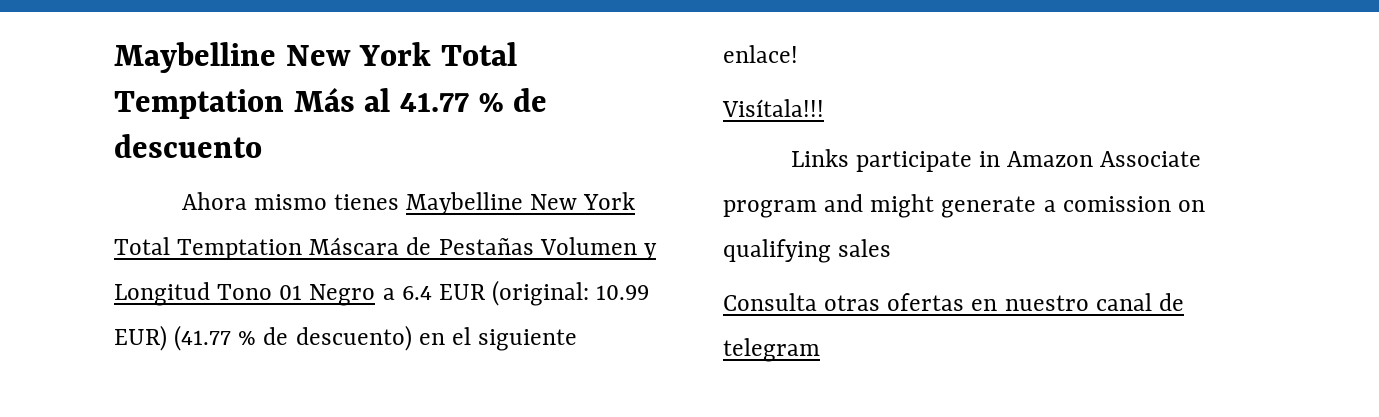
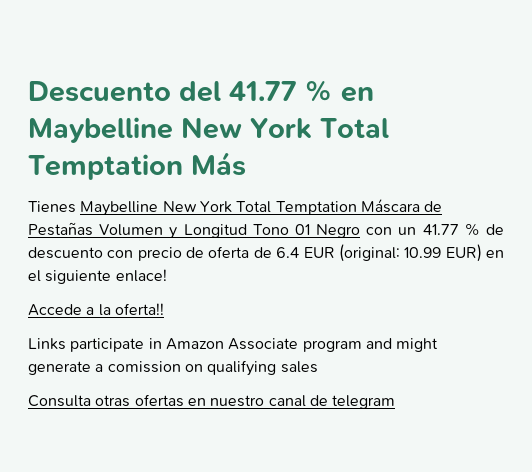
- Maybelline New York Total Temptation Más al 41.77 % de descuento
- Ahora mismo tienes Maybelline New York Total Temptation Máscara de Pestañas Volumen y Longitud Tono 01 Negro a 6.4 EUR (original: 10.99 EUR) (41.77 % de descuento) en el siguiente enlace!
+ Descuento del 41.77 % en Maybelline New York Total Temptation Más
+ Tienes Maybelline New York Total Temptation Máscara de Pestañas Volumen y Longitud Tono 01 Negro con un 41.77 % de descuento con precio de oferta de 6.4 EUR (original: 10.99 EUR) en el siguiente enlace!
- Visítala!!!
+ Accede a la oferta!!

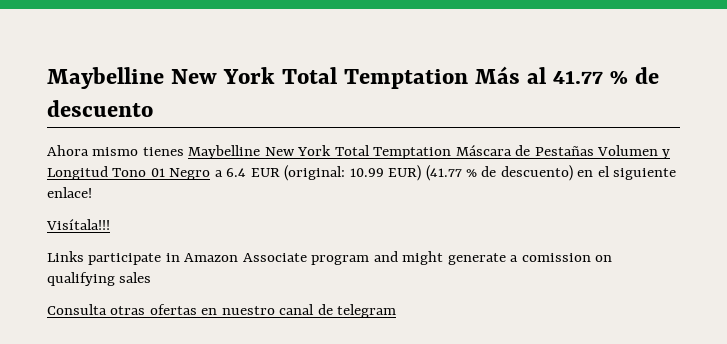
- Descuento del 41.77 % en Maybelline New York Total Temptation Más
- Tienes Maybelline New York Total Temptation Máscara de Pestañas Volumen y Longitud Tono 01 Negro con un 41.77 % de descuento con precio de oferta de 6.4 EUR (original: 10.99 EUR) en el siguiente enlace!
+ Maybelline New York Total Temptation Más al 41.77 % de descuento
+ Ahora mismo tienes Maybelline New York Total Temptation Máscara de Pestañas Volumen y Longitud Tono 01 Negro a 6.4 EUR (original: 10.99 EUR) (41.77 % de descuento) en el siguiente enlace!
- Accede a la oferta!!
+ Visítala!!!

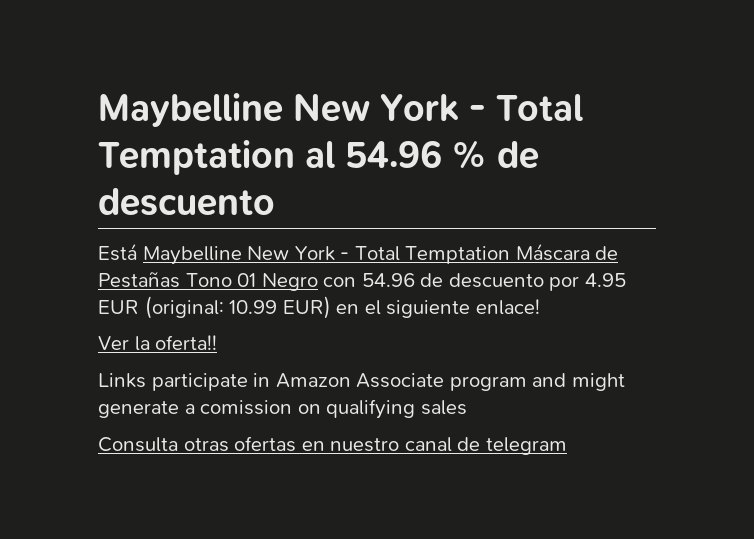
- Maybelline New York Total Temptation Más al 41.77 % de descuento
+ Maybelline New York - Total Temptation al 54.96 % de descuento
- Ahora mismo tienes Maybelline New York Total Temptation Máscara de Pestañas Volumen y Longitud Tono 01 Negro a 6.4 EUR (original: 10.99 EUR) (41.77 % de descuento) en el siguiente enlace!
+ Está Maybelline New York - Total Temptation Máscara de Pestañas Tono 01 Negro con 54.96 de descuento por 4.95 EUR (original: 10.99 EUR) en el siguiente enlace!
- Visítala!!!
+ Ver la oferta!!

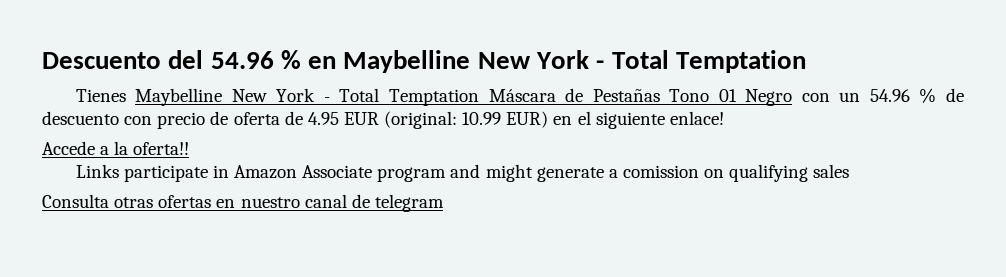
- Maybelline New York - Total Temptation al 54.96 % de descuento
- Está Maybelline New York - Total Temptation Máscara de Pestañas Tono 01 Negro con 54.96 de descuento por 4.95 EUR (original: 10.99 EUR) en el siguiente enlace!
+ Descuento del 54.96 % en Maybelline New York - Total Temptation
+ Tienes Maybelline New York - Total Temptation Máscara de Pestañas Tono 01 Negro con un 54.96 % de descuento con precio de oferta de 4.95 EUR (original: 10.99 EUR) en el siguiente enlace!
- Ver la oferta!!
+ Accede a la oferta!!

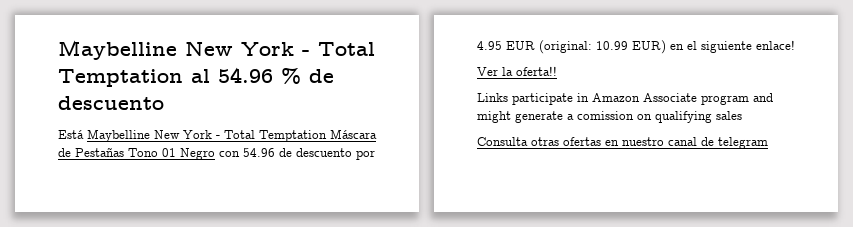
- Descuento del 54.96 % en Maybelline New York - Total Temptation
- Tienes Maybelline New York - Total Temptation Máscara de Pestañas Tono 01 Negro con un 54.96 % de descuento con precio de oferta de 4.95 EUR (original: 10.99 EUR) en el siguiente enlace!
+ Maybelline New York - Total Temptation al 54.96 % de descuento
+ Está Maybelline New York - Total Temptation Máscara de Pestañas Tono 01 Negro con 54.96 de descuento por 4.95 EUR (original: 10.99 EUR) en el siguiente enlace!
- Accede a la oferta!!
+ Ver la oferta!!

